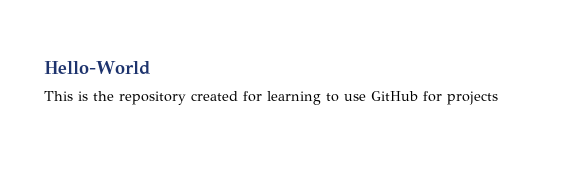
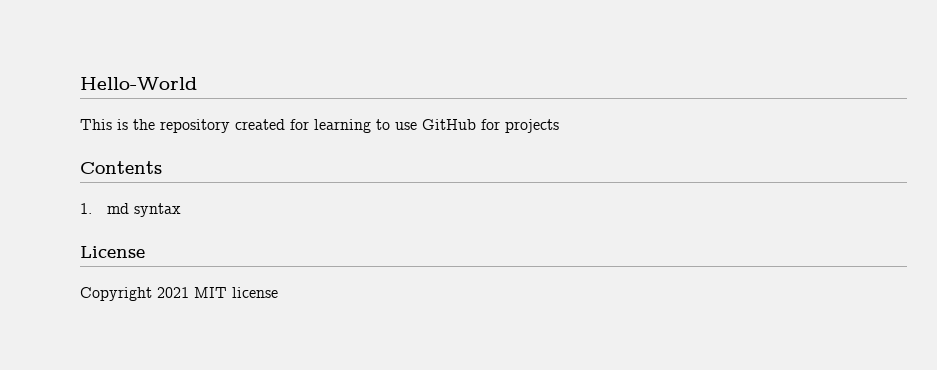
+ Contents
+ 1. md syntax
+ License
+ Copyright 2021 MIT license

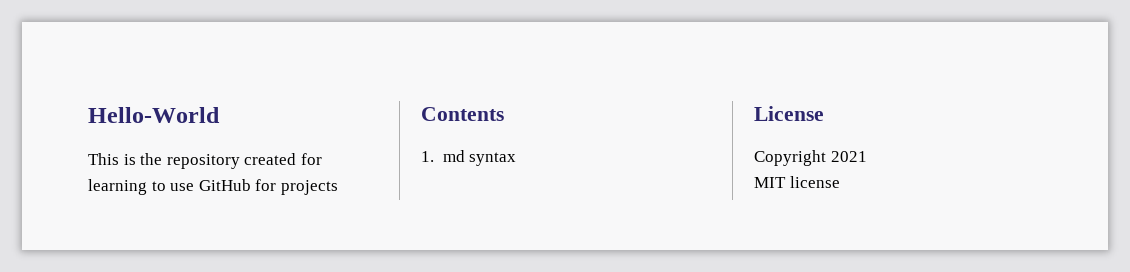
- Copyright 2021 MIT license
+ Copyright 2021
+ MIT license

